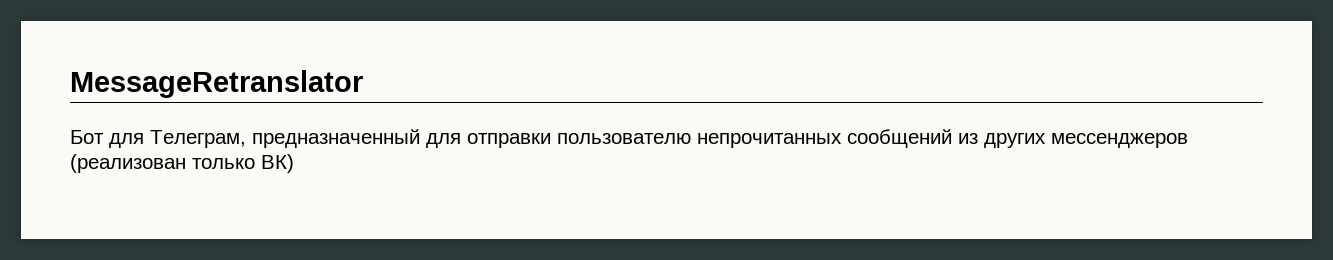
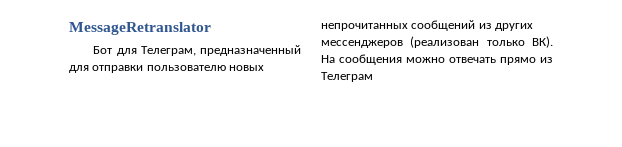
- Бот для Телеграм, предназначенный для отправки пользователю непрочитанных сообщений из других мессенджеров (реализован только ВК)
+ Бот для Телеграм, предназначенный для отправки пользователю новых непрочитанных сообщений из других мессенджеров (реализован только ВК). На сообщения можно отвечать прямо из Телеграм

